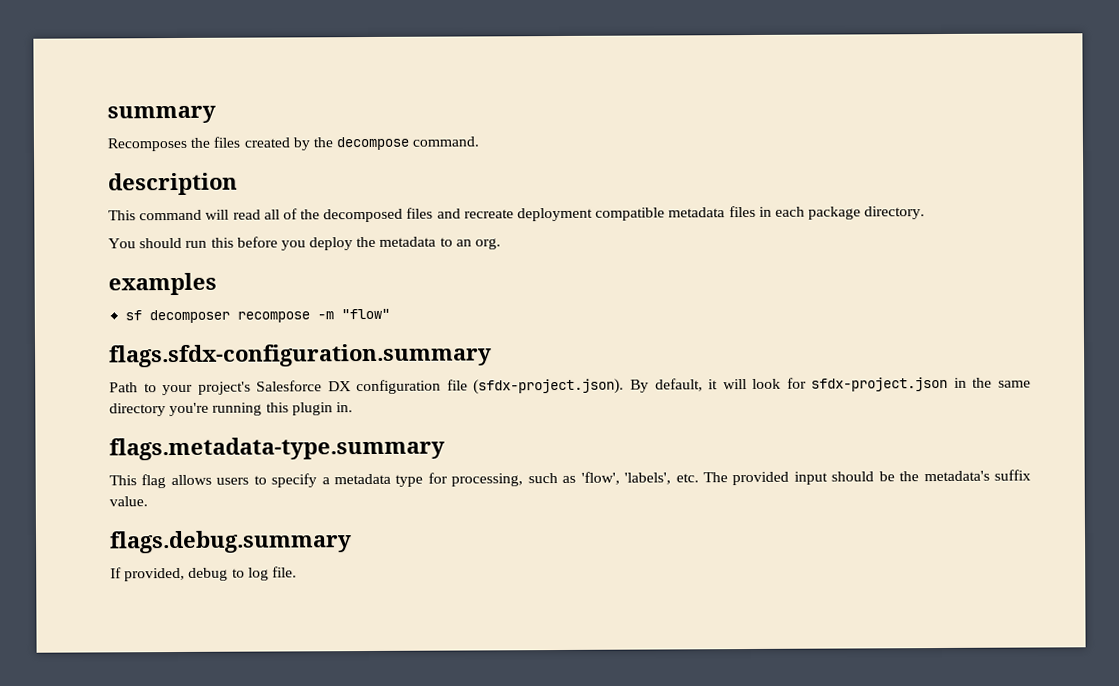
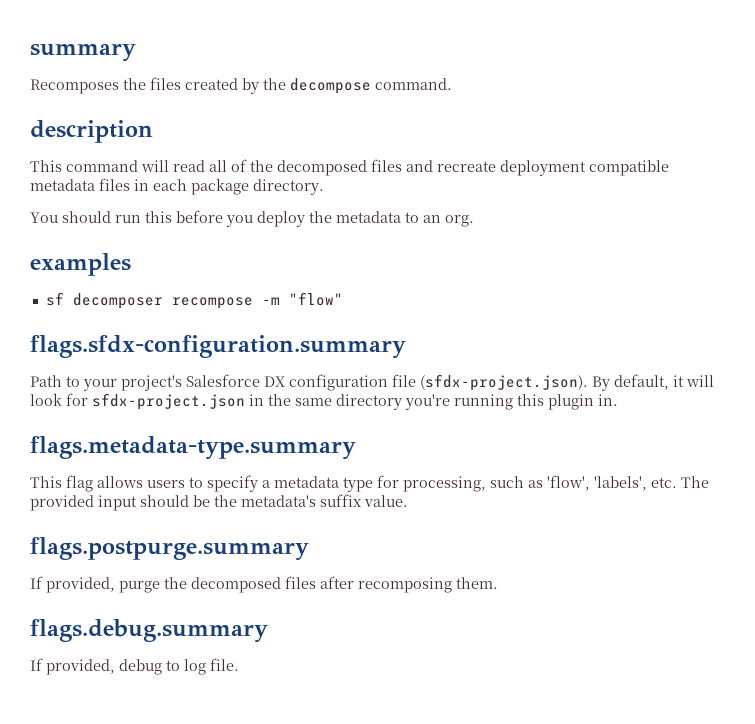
+ flags.postpurge.summary
+ If provided, purge the decomposed files after recomposing them.

